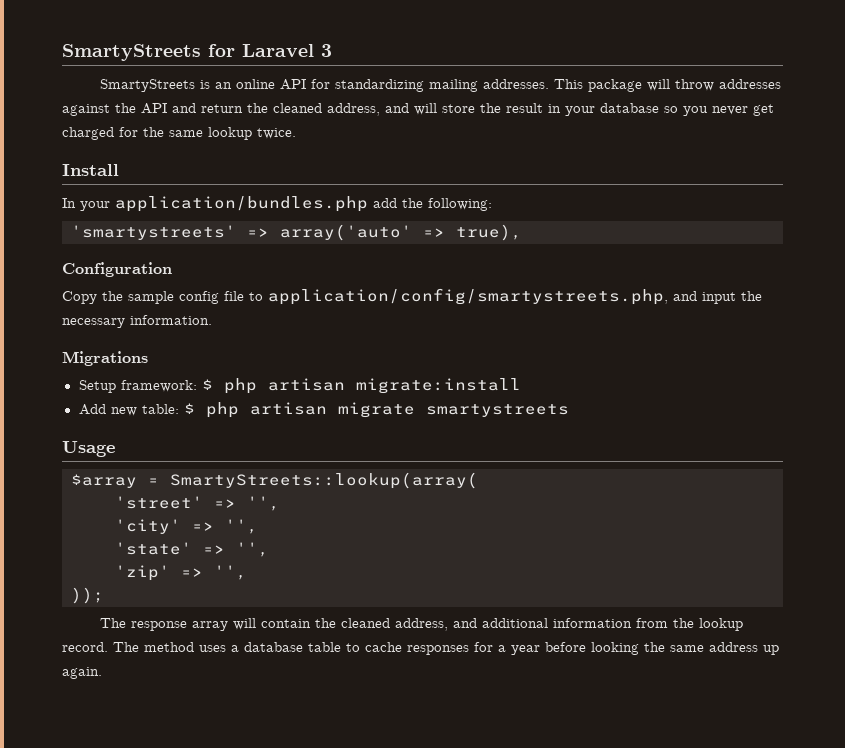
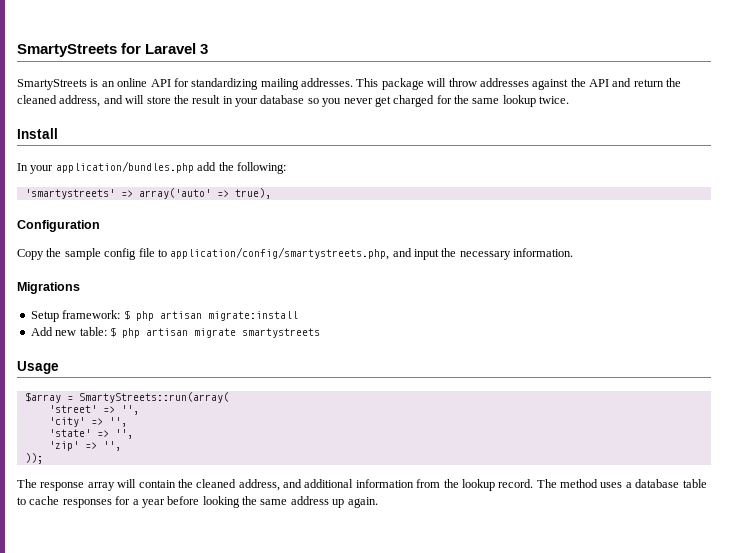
- $array = SmartyStreets::lookup(array(
+ $array = SmartyStreets::run(array(

